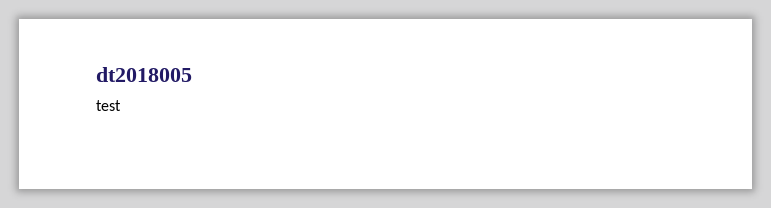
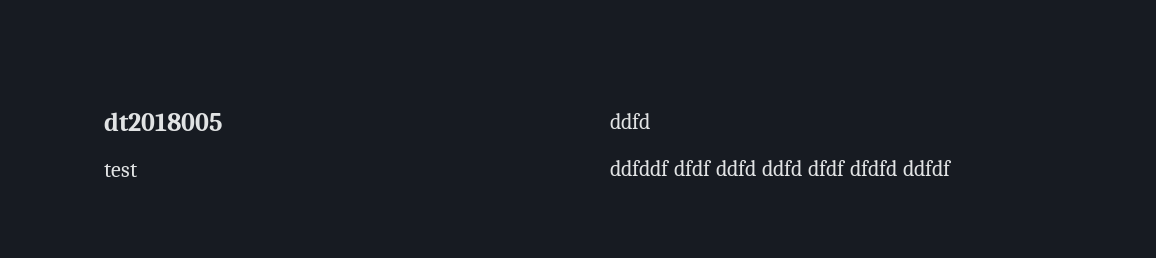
  test
+ ddfd
+ ddfddf dfdf ddfd ddfd dfdf dfdfd ddfdf

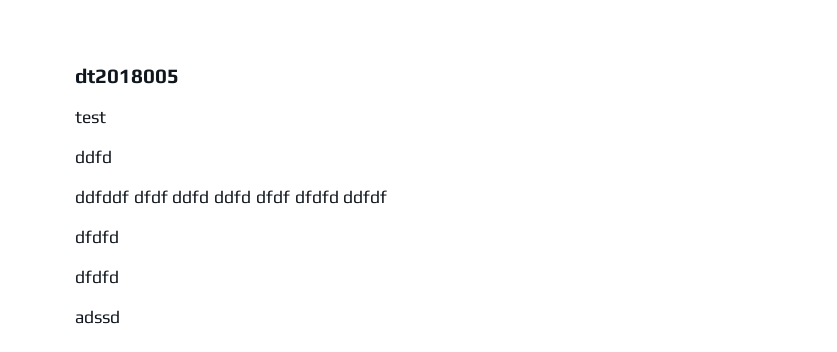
  ddfddf dfdf ddfd ddfd dfdf dfdfd ddfdf
+ dfdfd
+ dfdfd
+ adssd

